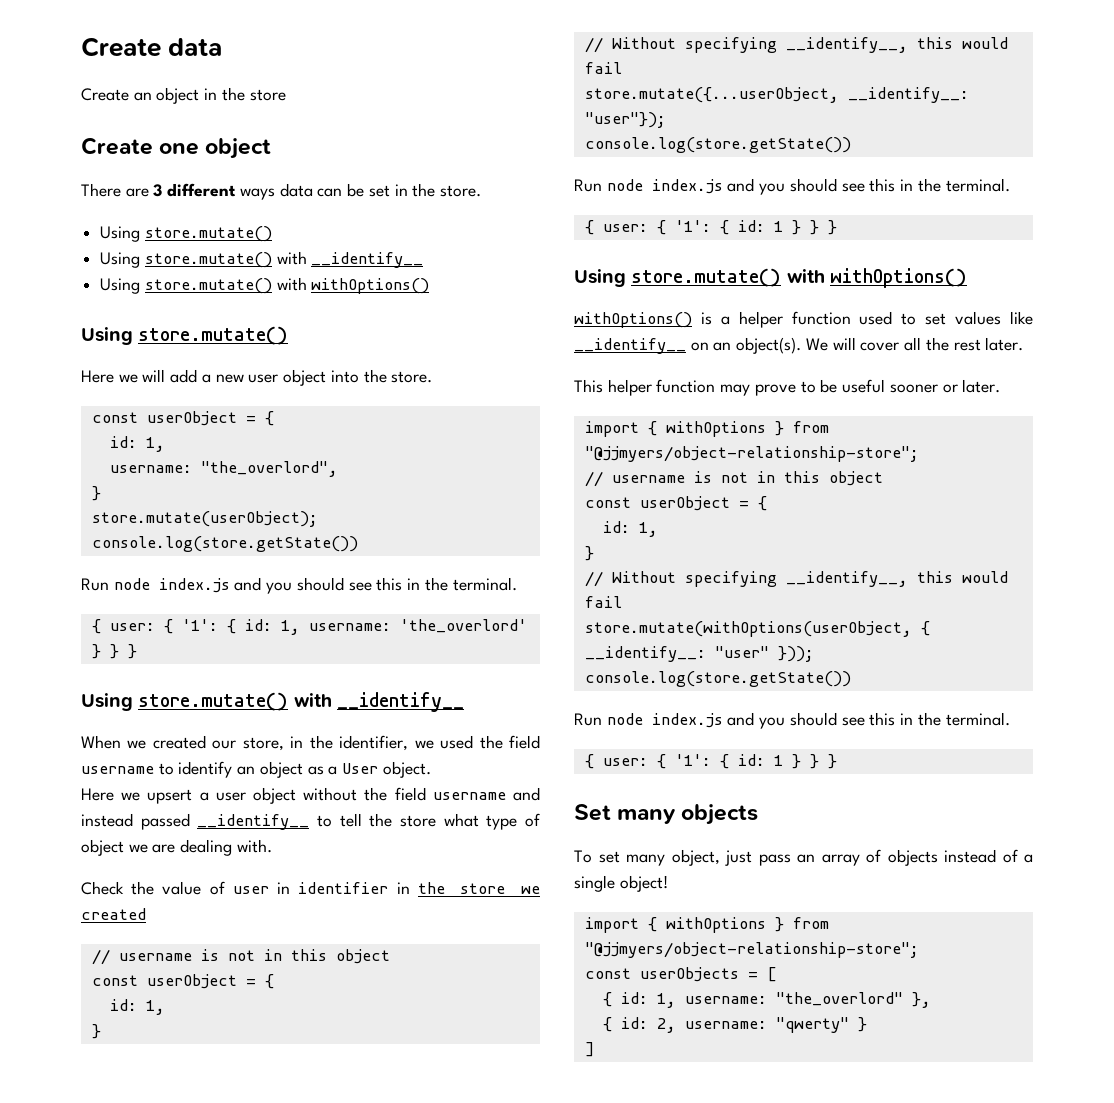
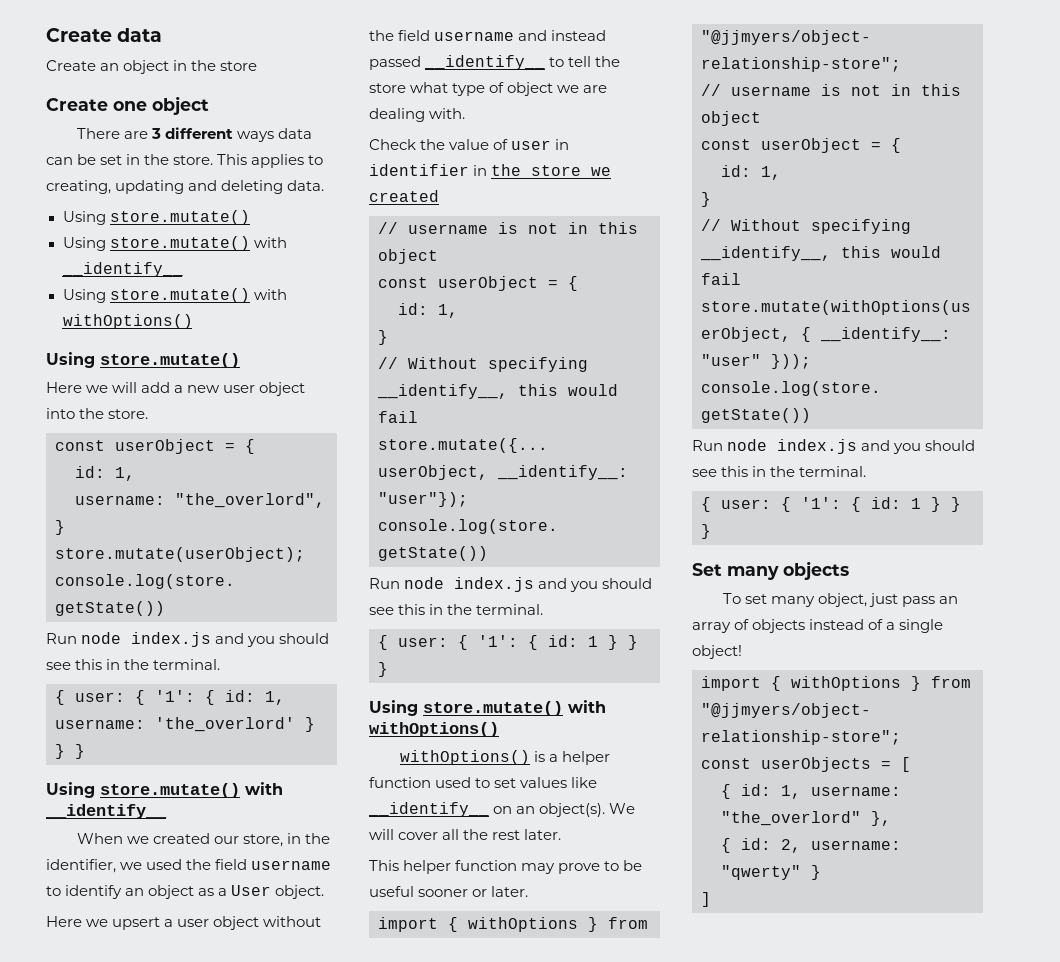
+ This applies to creating, updating and deleting data.

